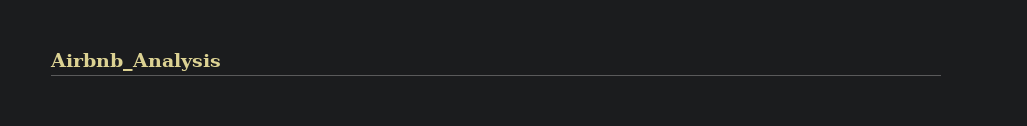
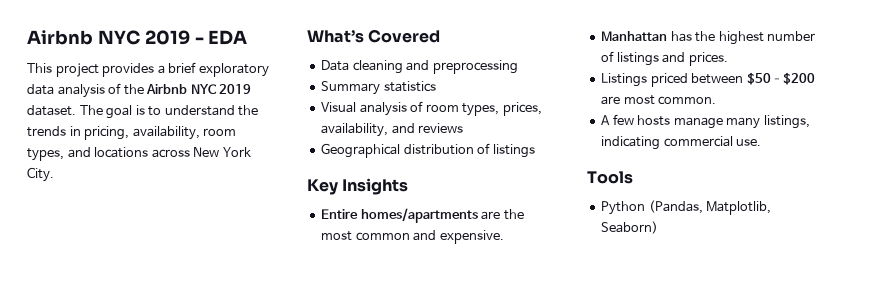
- Airbnb_Analysis
+ Airbnb NYC 2019 - EDA
+ This project provides a brief exploratory data analysis of the Airbnb NYC 2019 dataset. The goal is to understand the trends in pricing, availability, room types, and locations across New York City.
+ What’s Covered
+ Data cleaning and preprocessing
+ Summary statistics
+ Visual analysis of room types, prices, availability, and reviews
+ Geographical distribution of listings
+ Key Insights
+ Entire homes/apartments are the most common and expensive.
+ Manhattan has the highest number of listings and prices.
+ Listings priced between $50–$200 are most common.
+ A few hosts manage many listings, indicating commercial use.
+ Tools
+ Python (Pandas, Matplotlib, Seaborn)

